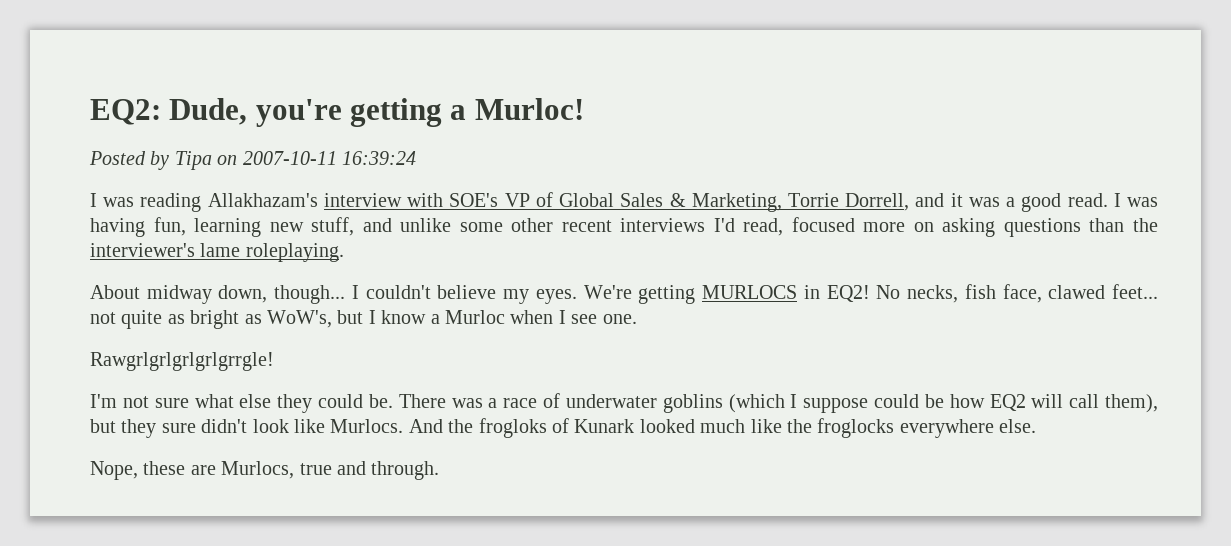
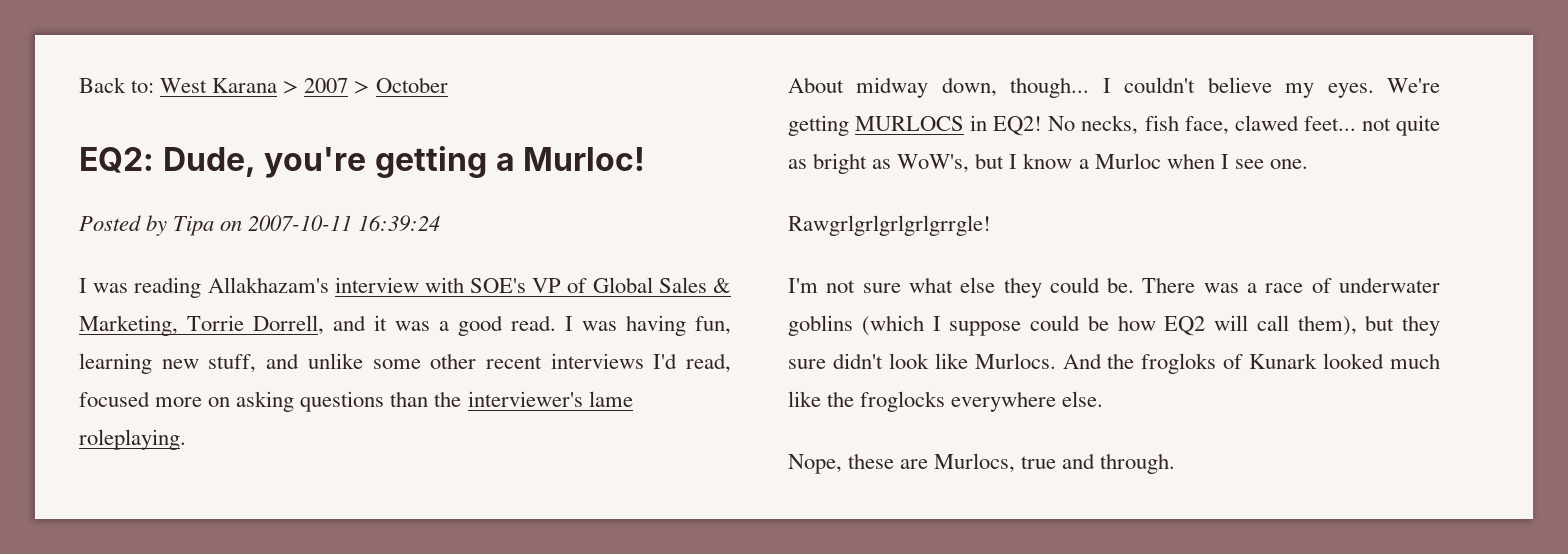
+ Back to: West Karana > 2007 > October

